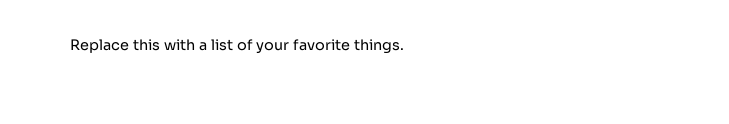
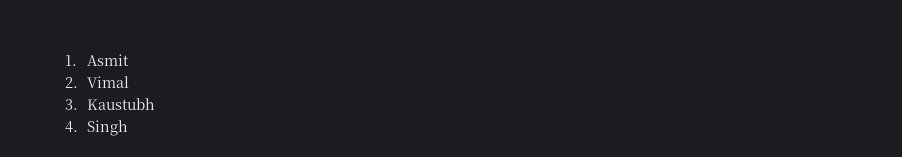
- Replace this with a list of your favorite things.
+ 1. Asmit
+ 2. Vimal
+ 3. Kaustubh
+ 4. Singh

